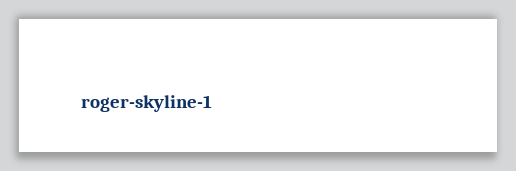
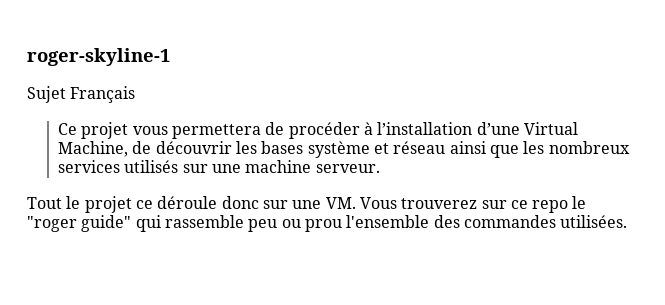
+ Sujet Français
+ Ce projet vous permettera de procéder à l’installation d’une Virtual Machine, de découvrir les bases système et réseau ainsi que les nombreux services utilisés sur une machine serveur.
+ Tout le projet ce déroule donc sur une VM. Vous trouverez sur ce repo le "roger guide" qui rassemble peu ou prou l'ensemble des commandes utilisées.

